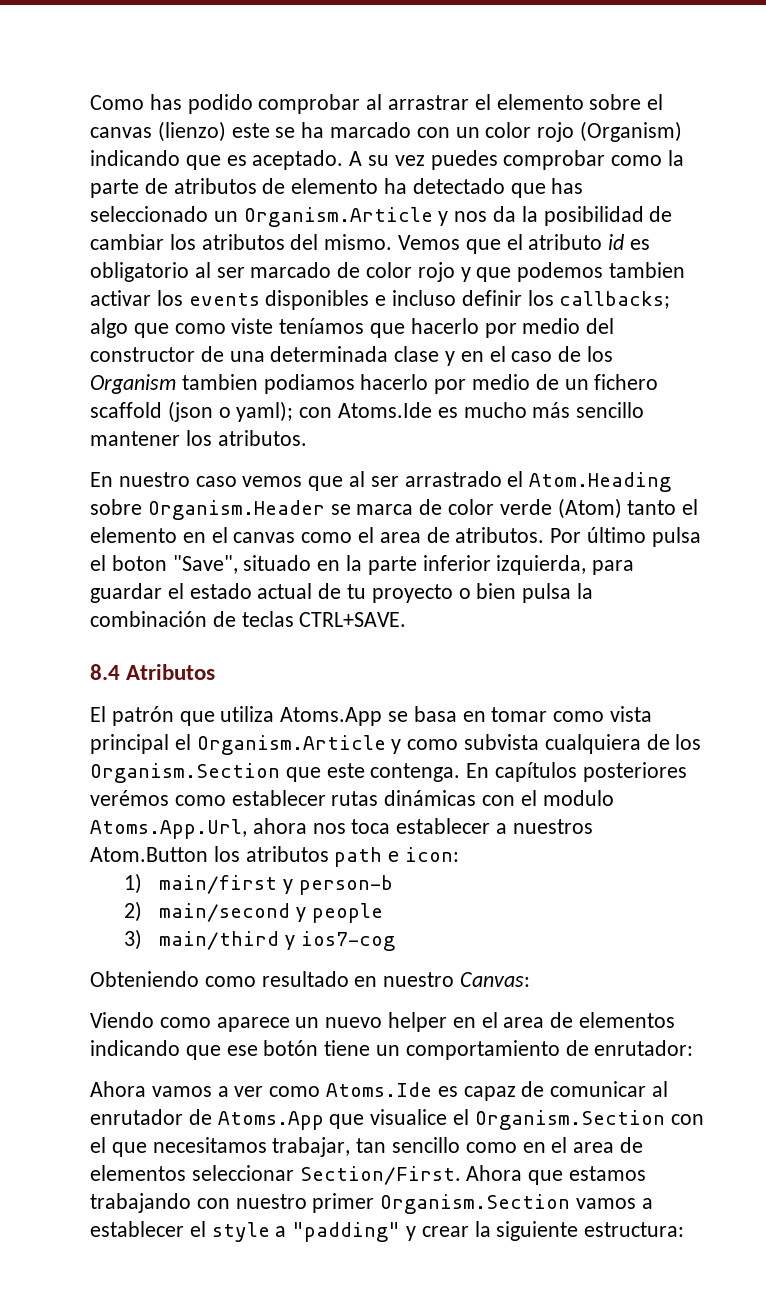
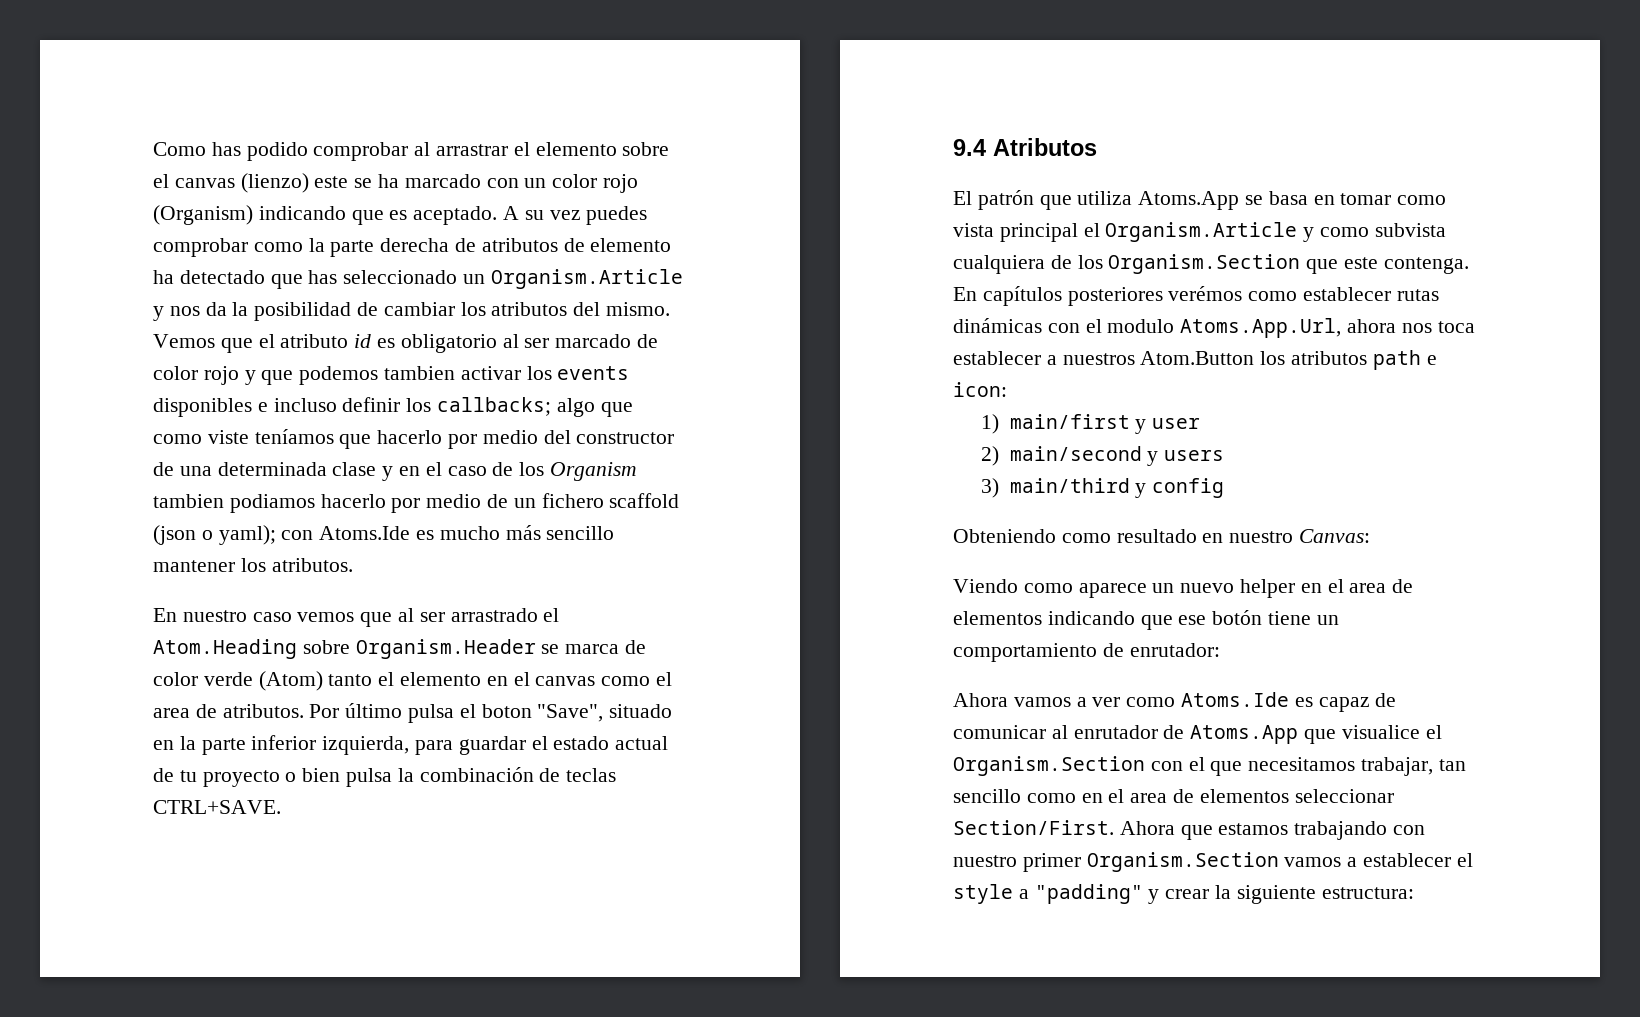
- A su vez puedes comprobar como la parte de atributos de elemento ha detectado que has seleccionado un Organism.Article y nos da la posibilidad de cambiar los atributos del mismo.
+ A su vez puedes comprobar como la parte derecha de atributos de elemento ha detectado que has seleccionado un Organism.Article y nos da la posibilidad de cambiar los atributos del mismo.
- 8.4 Atributos
+ 9.4 Atributos
- 1) main/first y person-b
+ 1) main/first y user
- 2) main/second y people
+ 2) main/second y users
- 3) main/third y ios7-cog
+ 3) main/third y config

